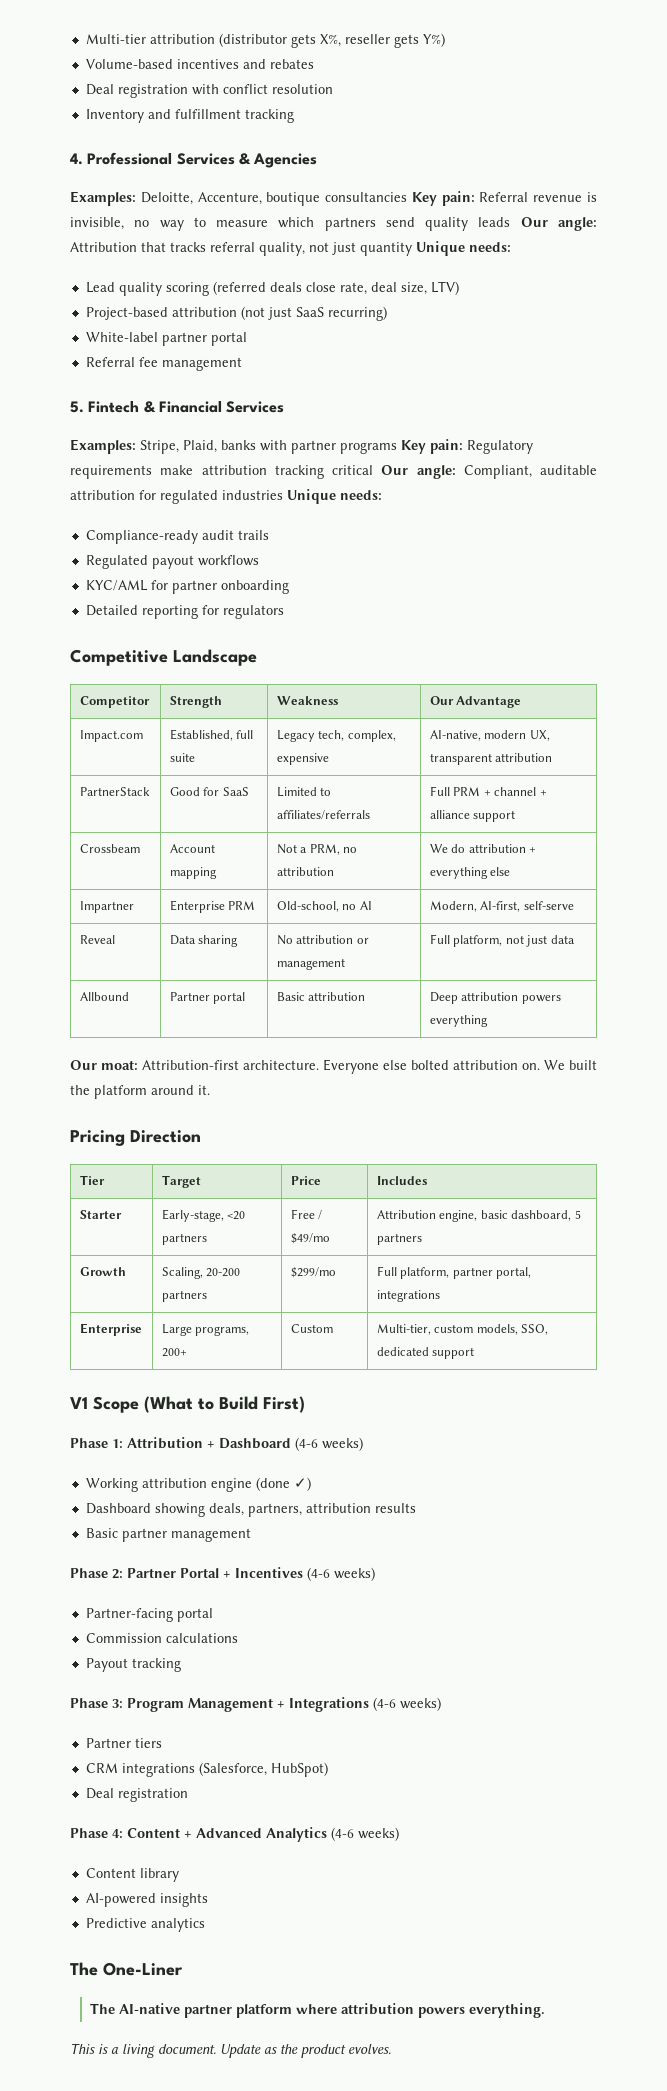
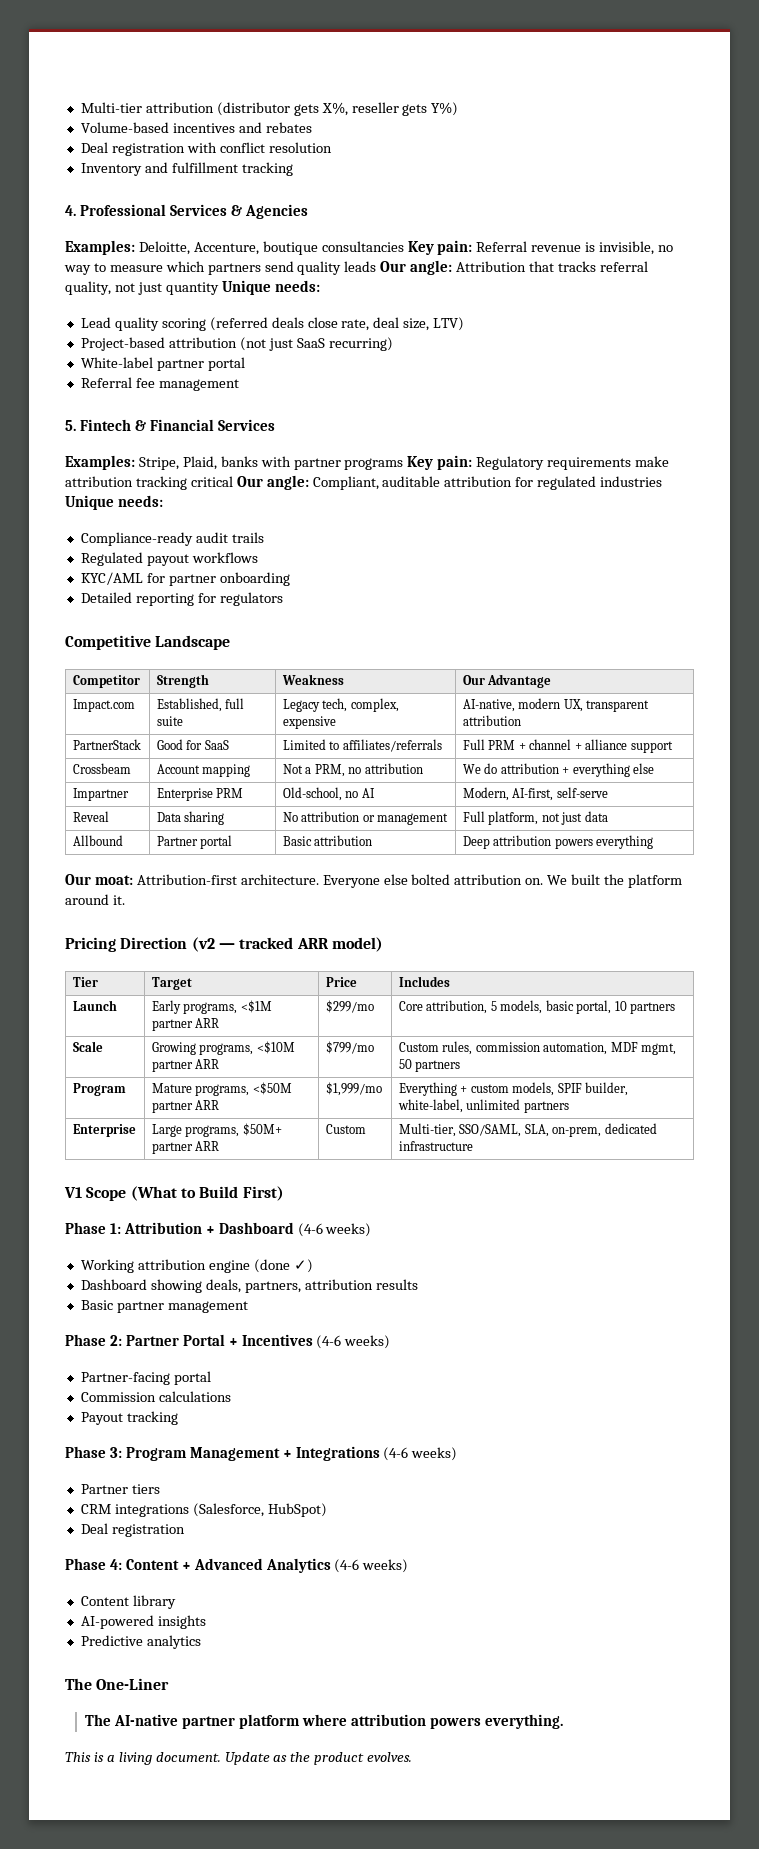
- Pricing Direction
+ Pricing Direction (v2 — tracked ARR model)
- Starter | Early-stage, <20 partners | Free / $49/mo | Attribution engine, basic dashboard, 5 partners
- Growth | Scaling, 20-200 partners | $299/mo | Full platform, partner portal, integrations
+ Launch | Early programs, <$1M partner ARR | $299/mo | Core attribution, 5 models, basic portal, 10 partners
+ Scale | Growing programs, <$10M partner ARR | $799/mo | Custom rules, commission automation, MDF mgmt, 50 partners
+ Program | Mature programs, <$50M partner ARR | $1,999/mo | Everything + custom models, SPIF builder, white-label, unlimited partners
- Enterprise | Large programs, 200+ | Custom | Multi-tier, custom models, SSO, dedicated support
+ Enterprise | Large programs, $50M+ partner ARR | Custom | Multi-tier, SSO/SAML, SLA, on-prem, dedicated infrastructure

